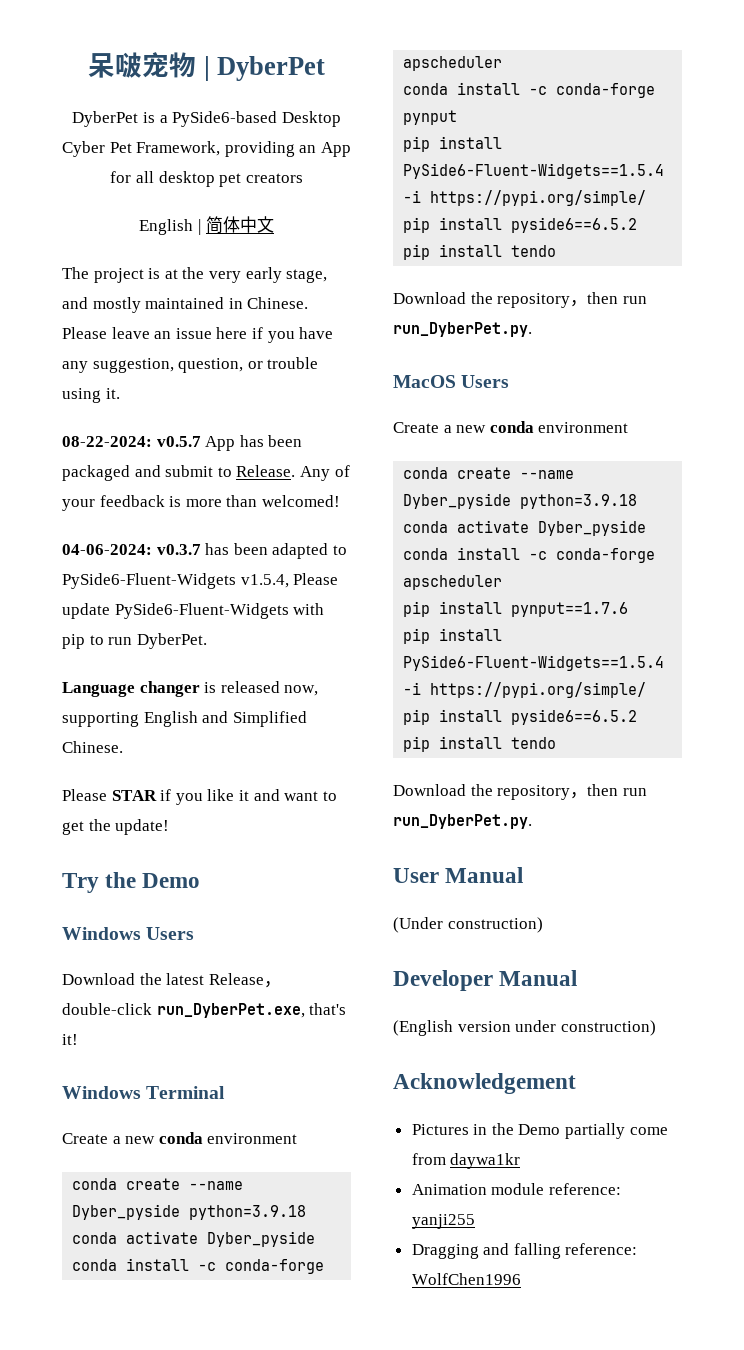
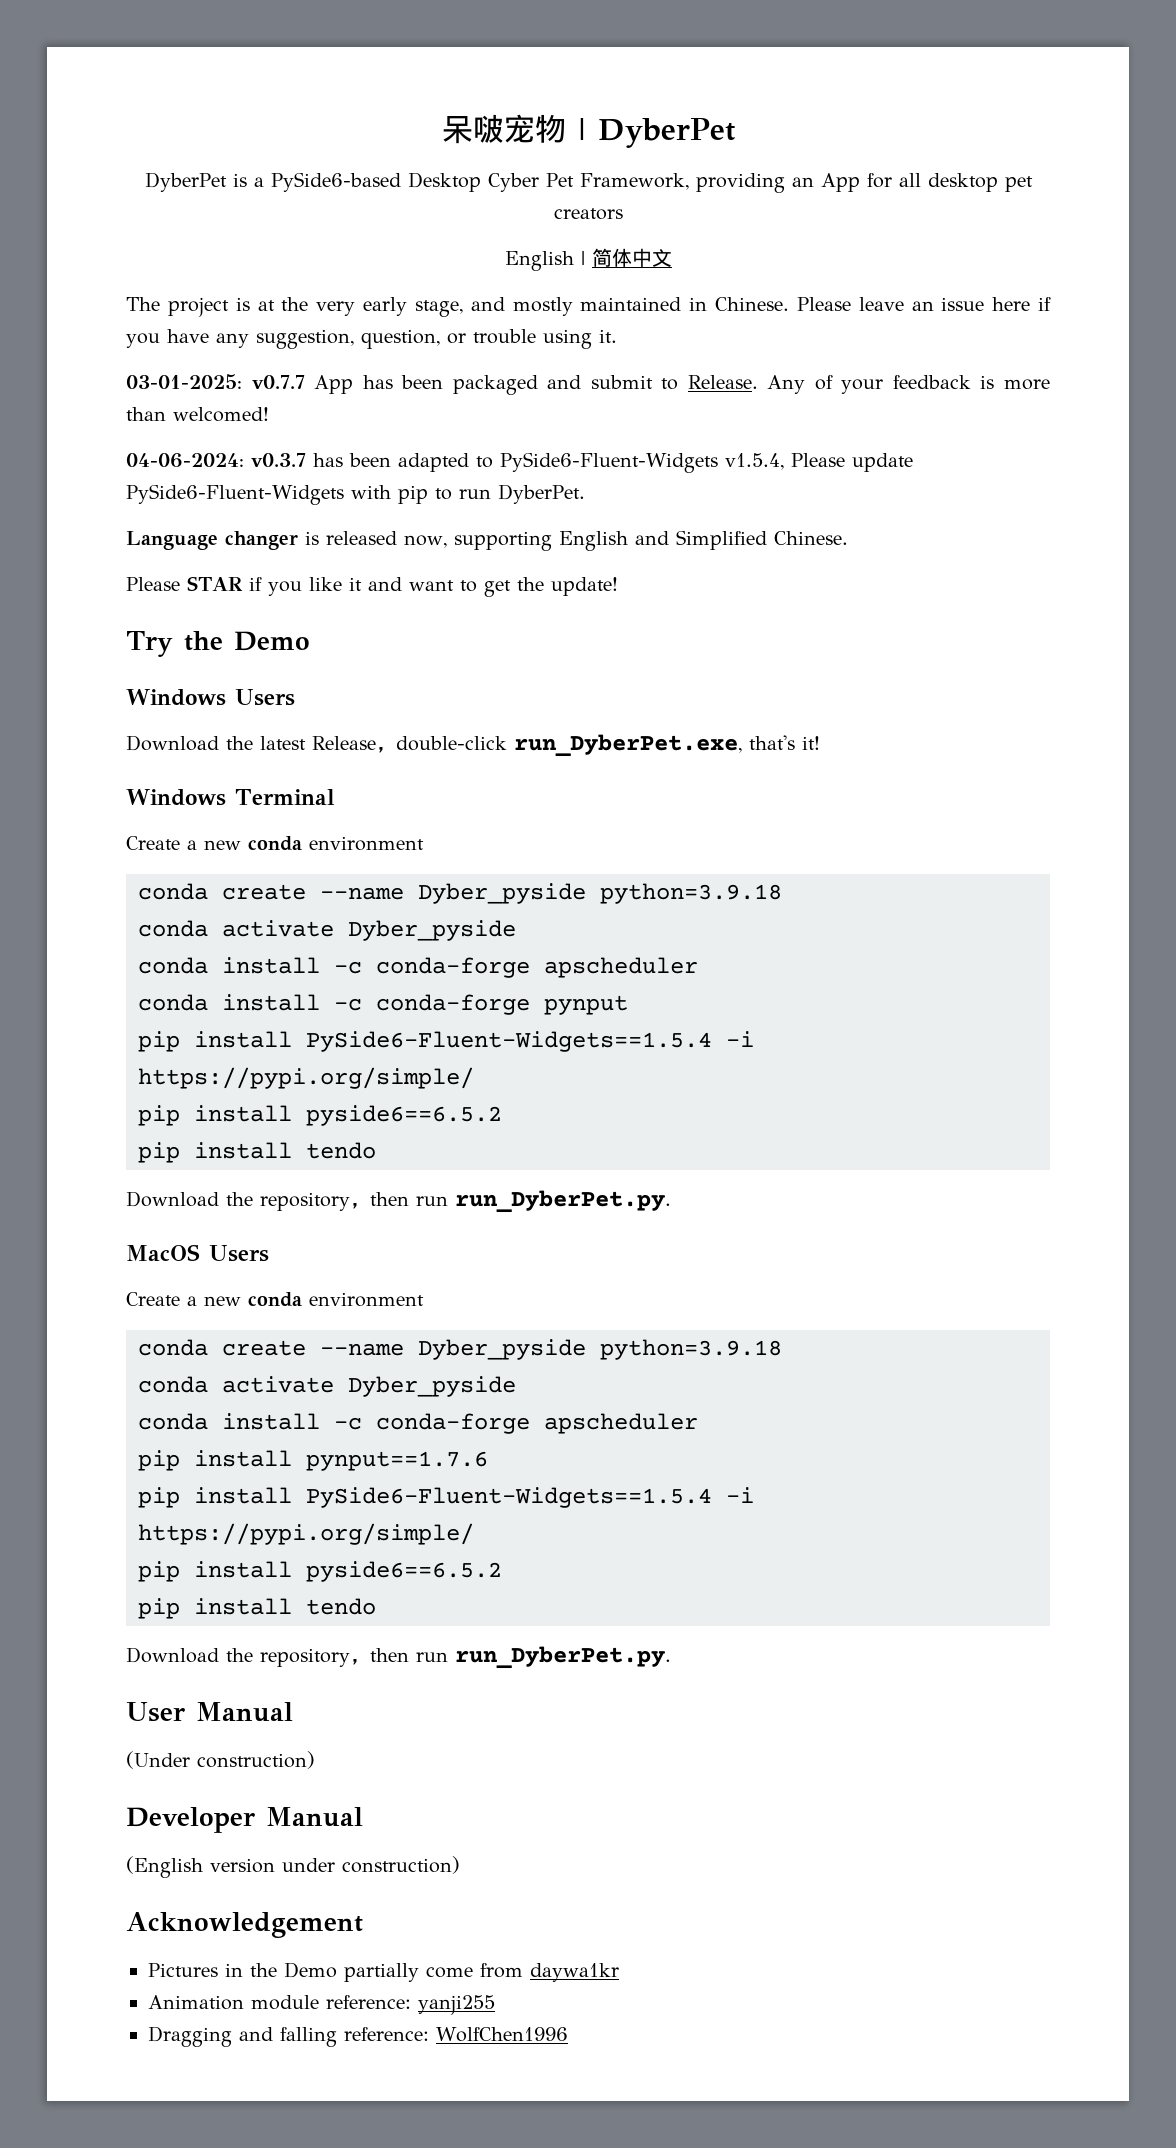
- 08-22-2024: v0.5.7 App has been packaged and submit to Release.
+ 03-01-2025: v0.7.7 App has been packaged and submit to Release.

